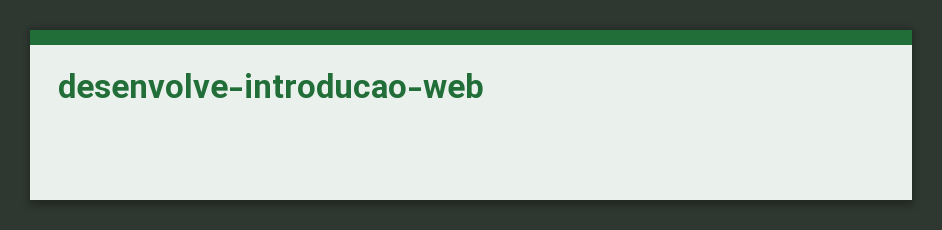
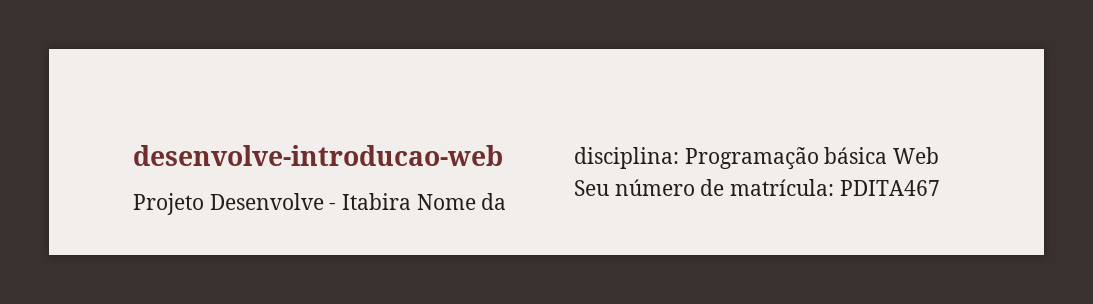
+ Projeto Desenvolve - Itabira Nome da disciplina: Programação básica Web Seu número de matrícula: PDITA467

